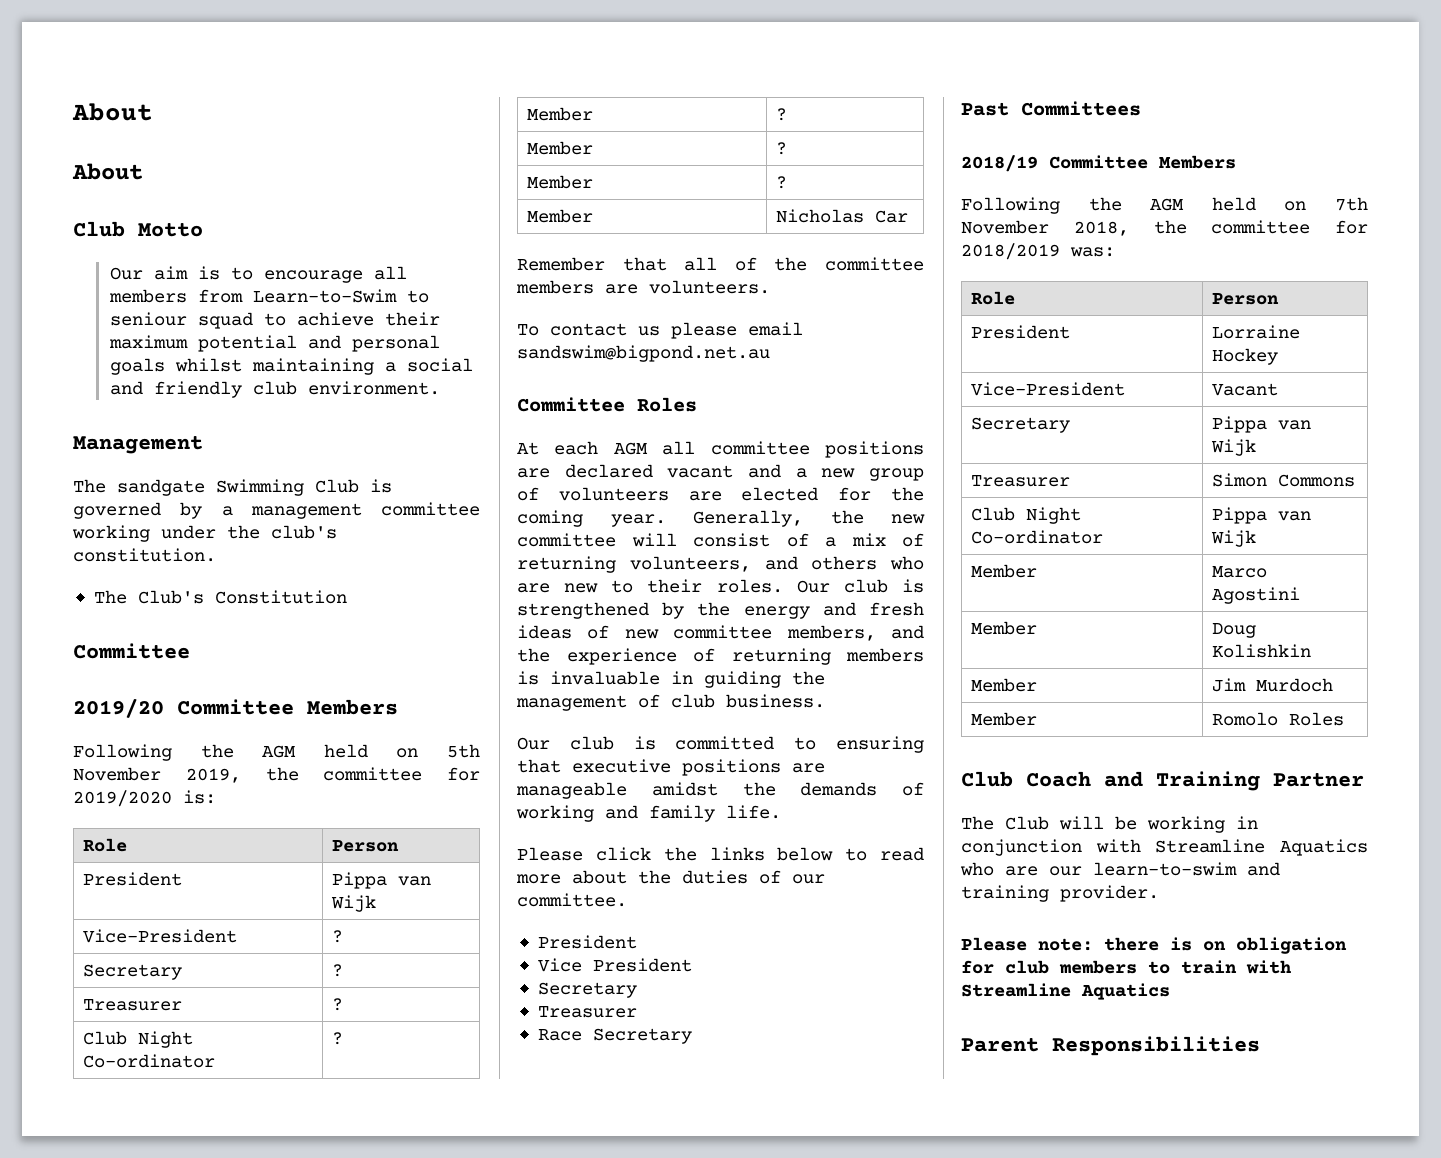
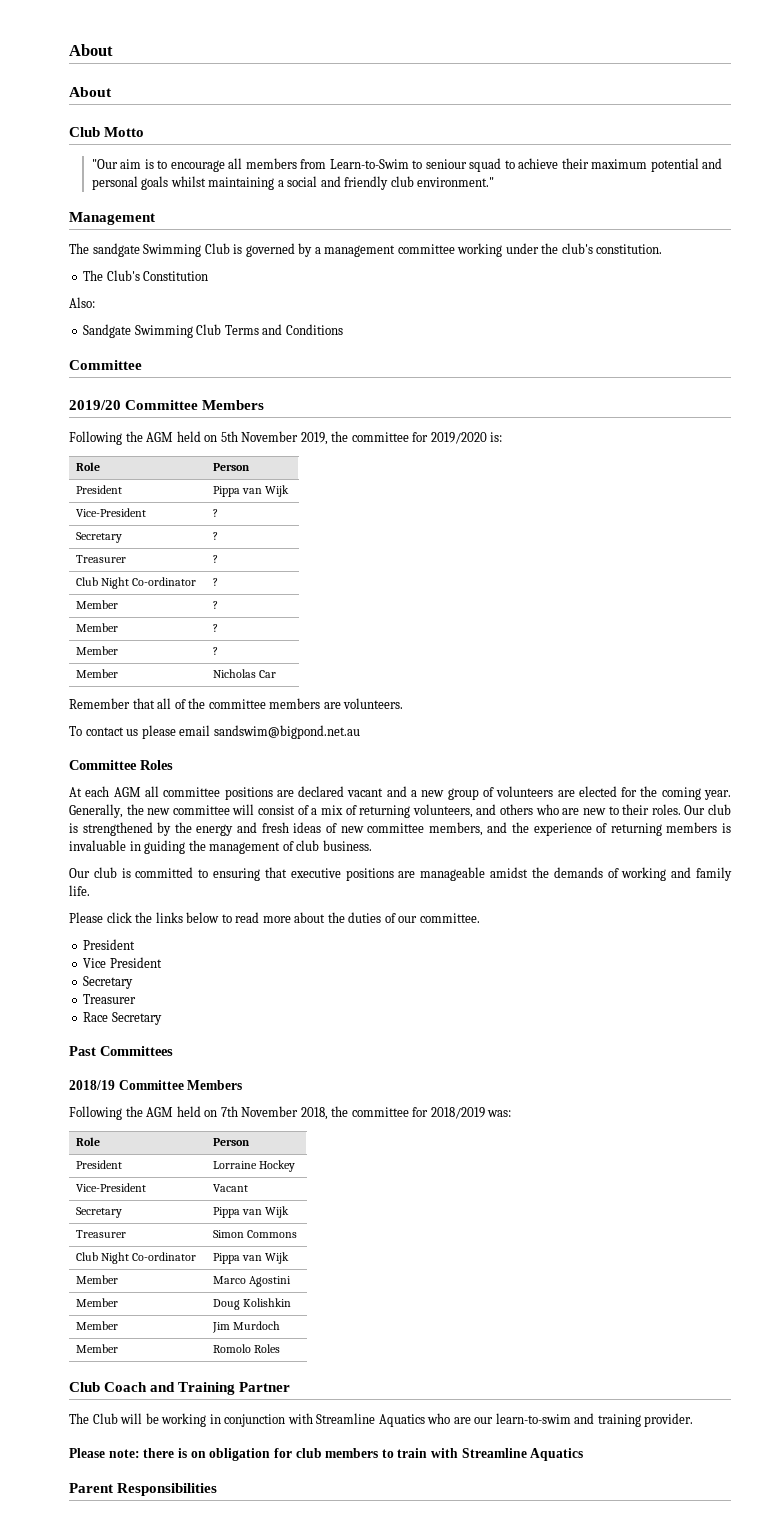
- Our aim is to encourage all members from Learn-to-Swim to seniour squad to achieve their maximum potential and personal goals whilst maintaining a social and friendly club environment.
+ "Our aim is to encourage all members from Learn-to-Swim to seniour squad to achieve their maximum potential and personal goals whilst maintaining a social and friendly club environment."
+ Also:
+ Sandgate Swimming Club Terms and Conditions

